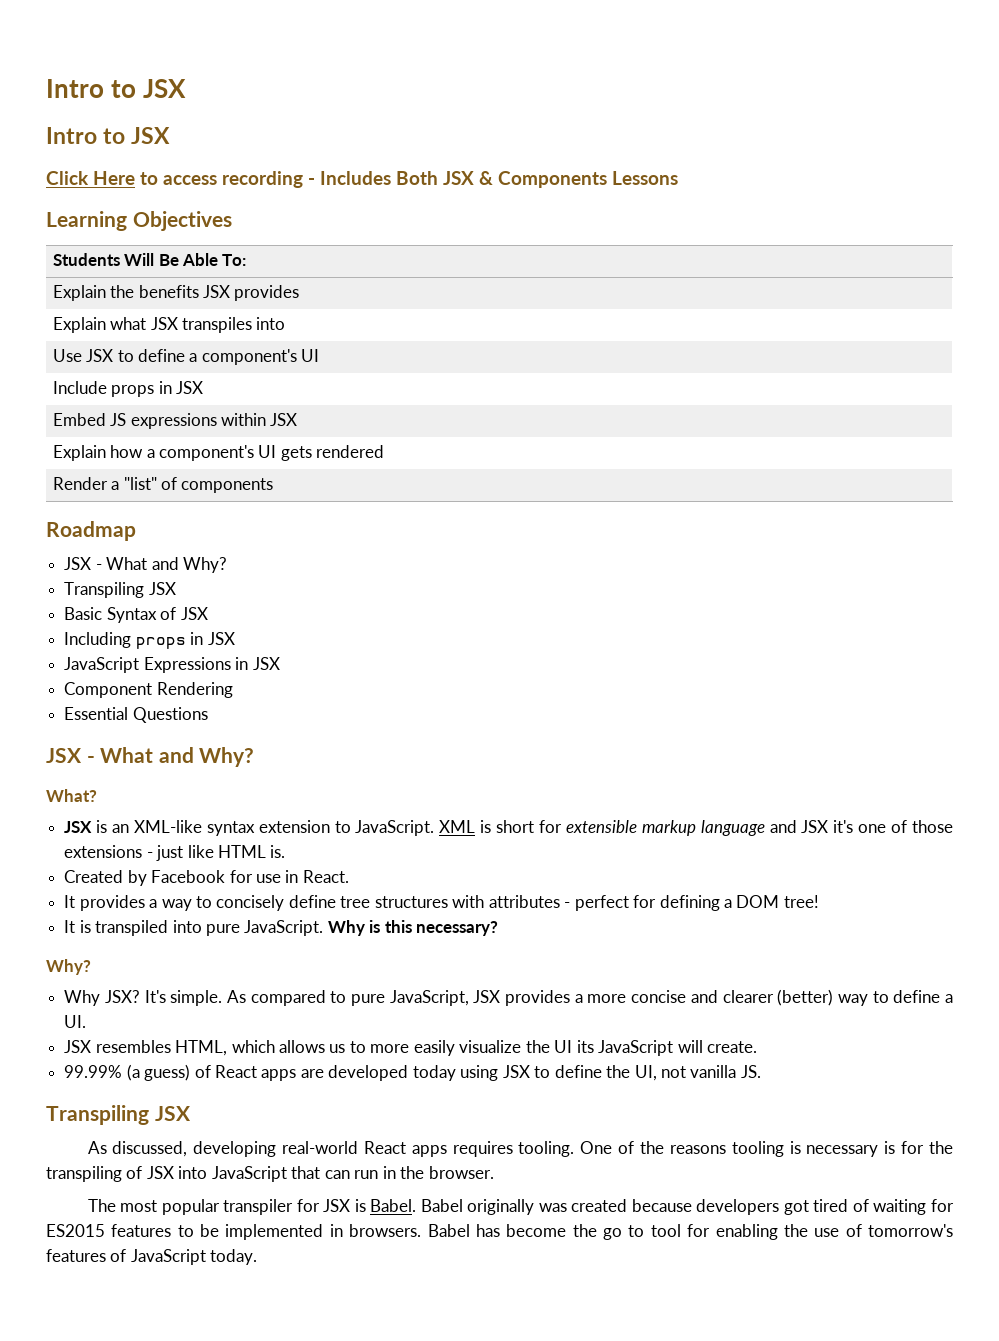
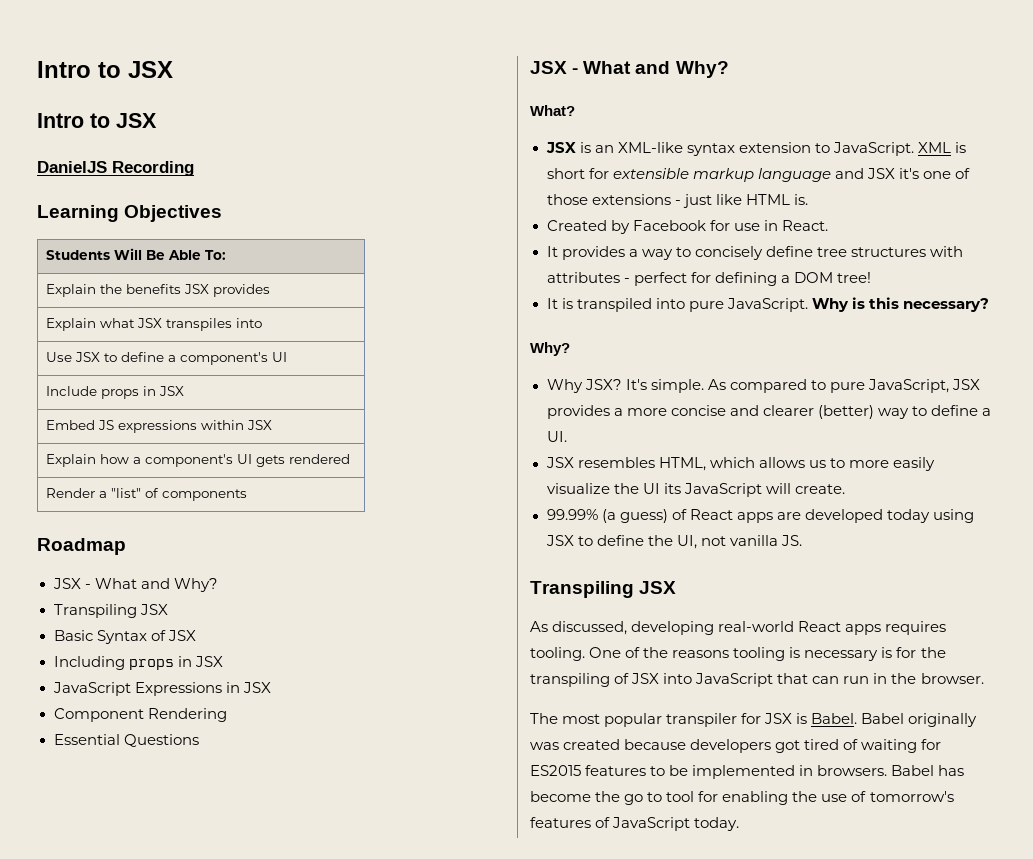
- Click Here to access recording - Includes Both JSX & Components Lessons
+ DanielJS Recording

